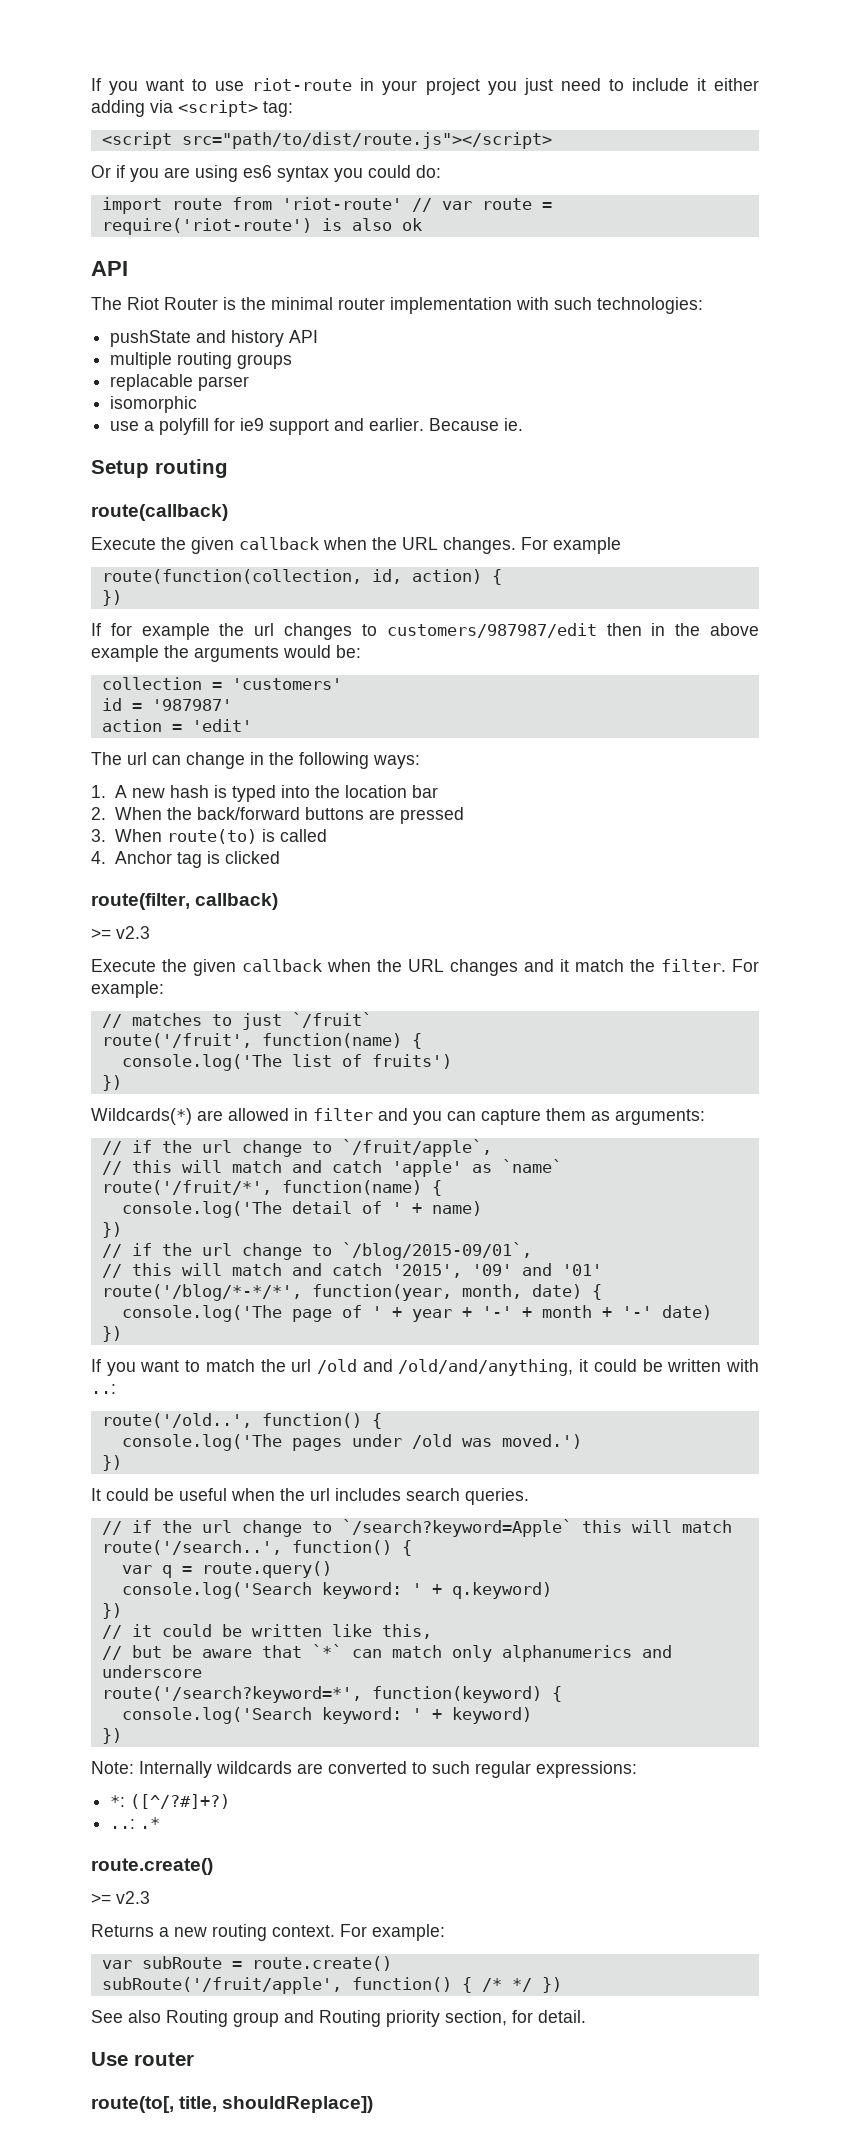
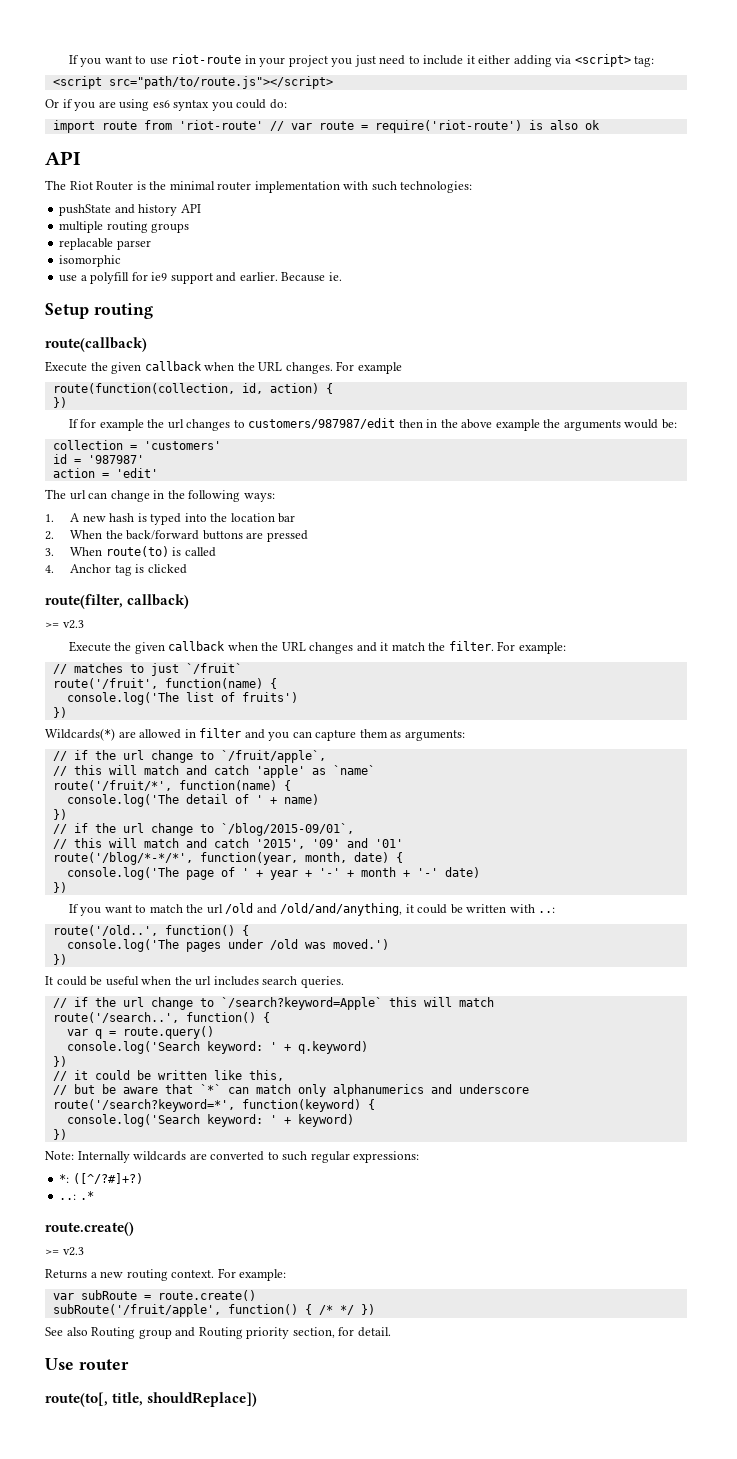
- <script src="path/to/dist/route.js"></script>
+ <script src="path/to/route.js"></script>

